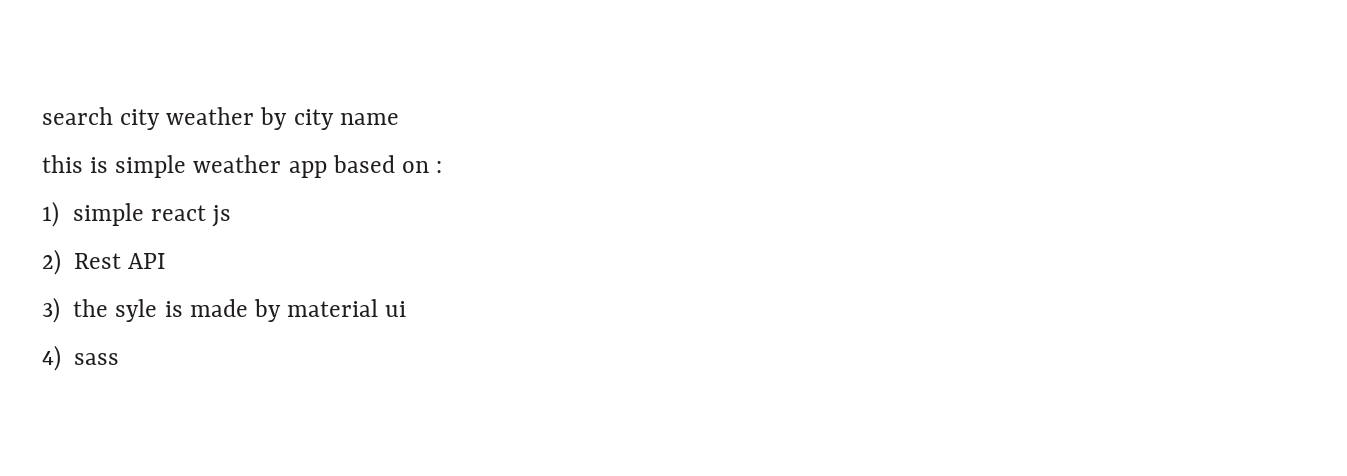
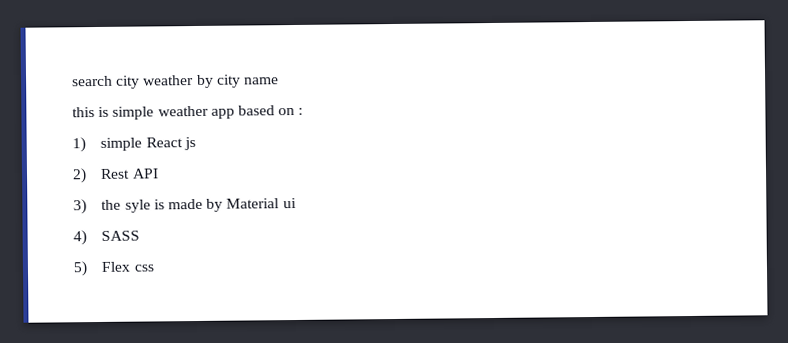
- 1) simple react js
+ 1) simple React js
- 3) the syle is made by material ui
+ 3) the syle is made by Material ui
- 4) sass
+ 4) SASS
+ 5) Flex css

